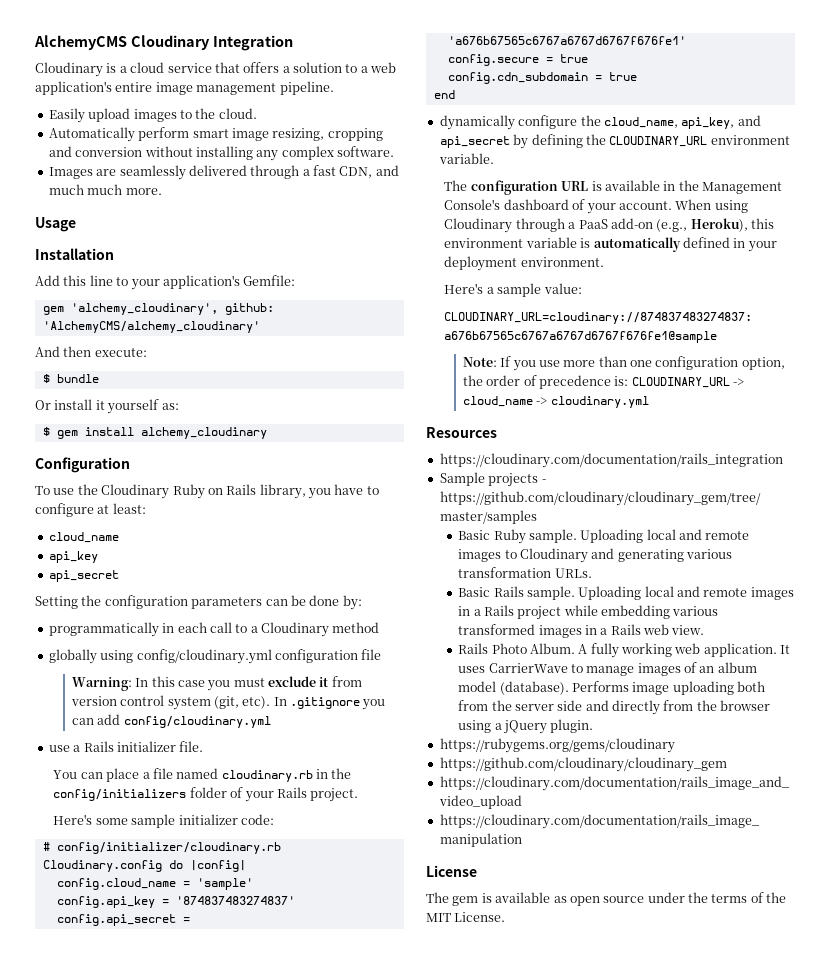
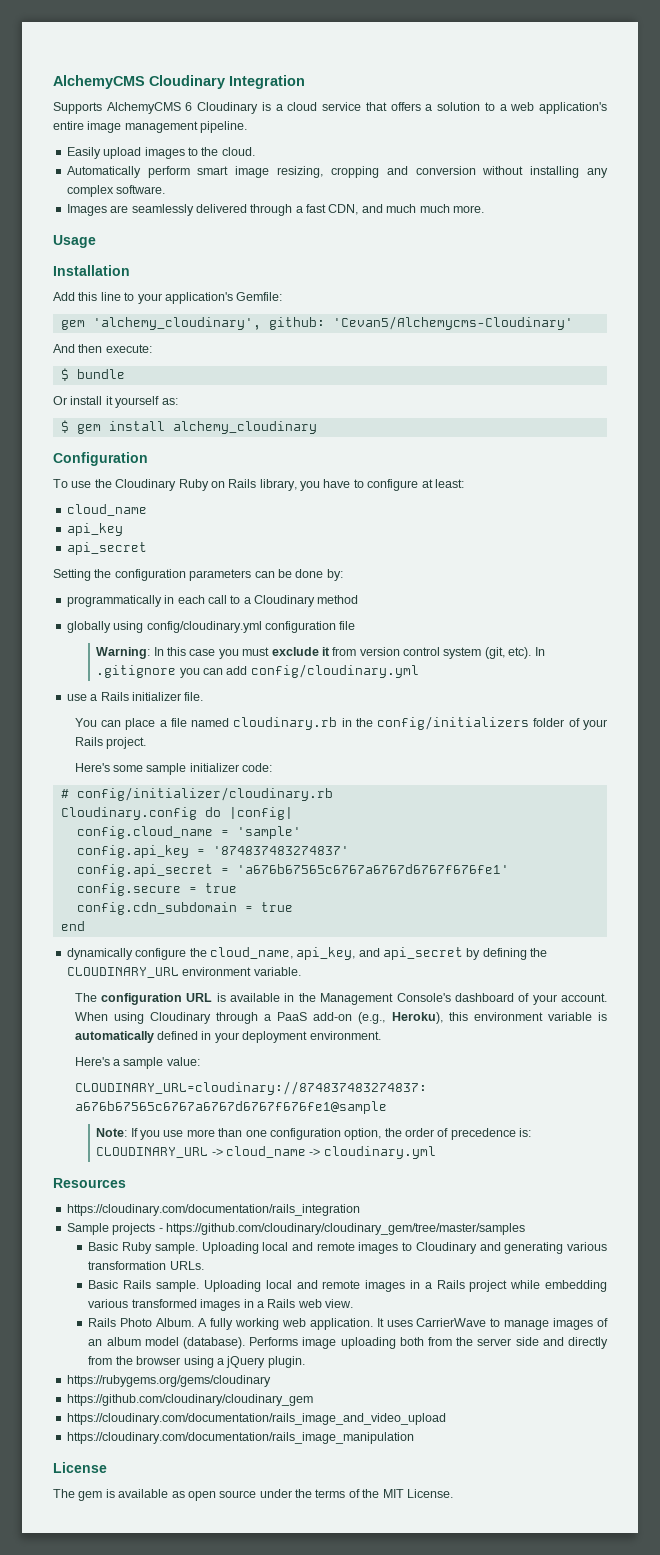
- Cloudinary is a cloud service that offers a solution to a web application's entire image management pipeline.
+ Supports AlchemyCMS 6 Cloudinary is a cloud service that offers a solution to a web application's entire image management pipeline.
- gem 'alchemy_cloudinary', github: 'AlchemyCMS/alchemy_cloudinary'
+ gem 'alchemy_cloudinary', github: 'Cevan5/Alchemycms-Cloudinary'

